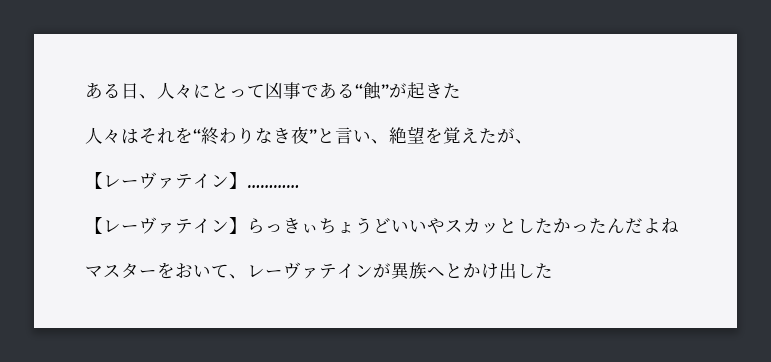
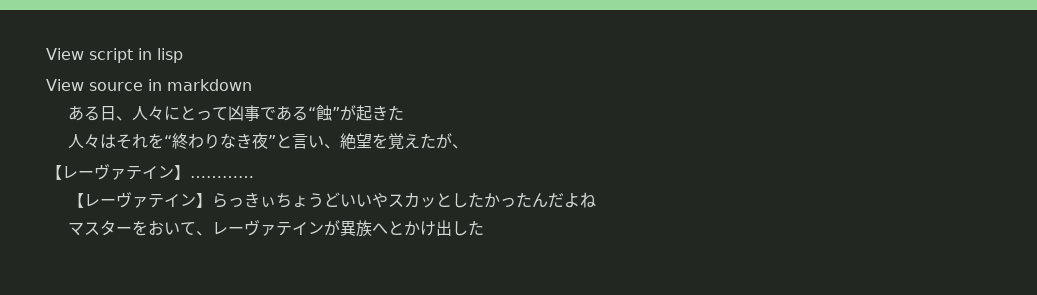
+ View script in lisp
+ View source in markdown

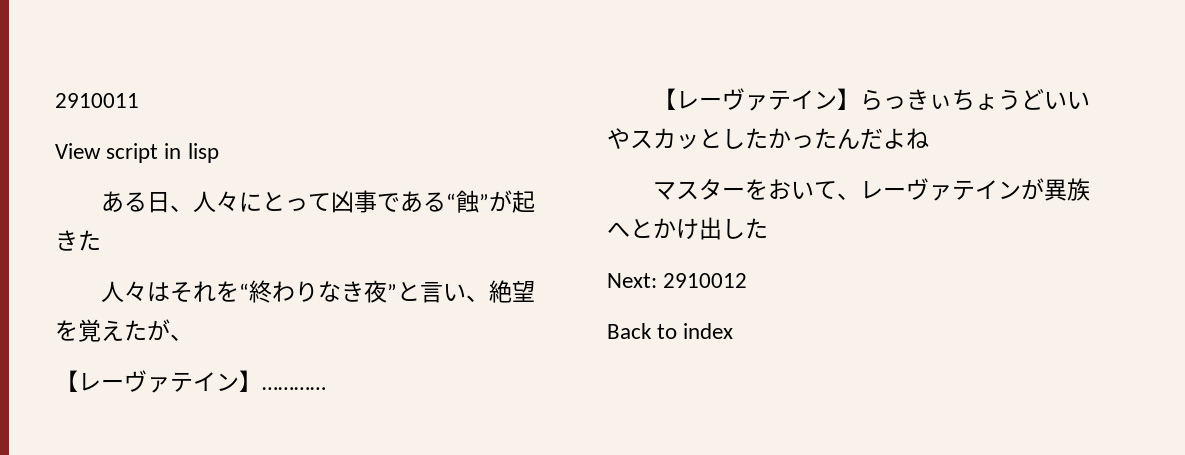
+ 2910011
- View source in markdown
+ Next: 2910012
+ Back to index

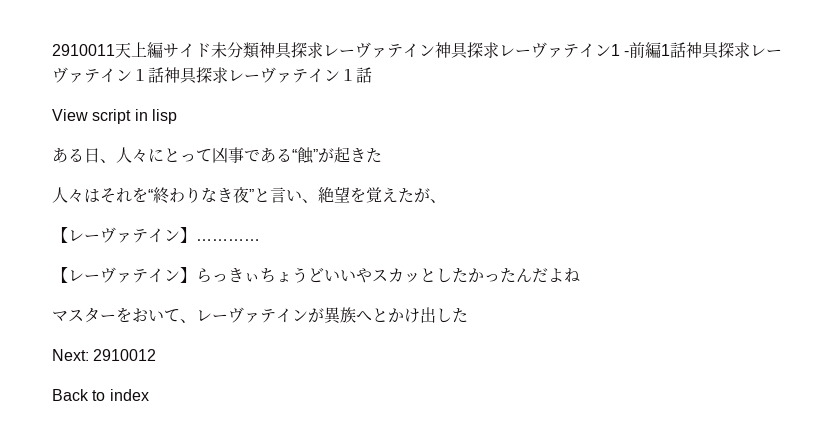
- 2910011
+ 2910011天上編サイド未分類神具探求レーヴァテイン神具探求レーヴァテイン1 -前編1話神具探求レーヴァテイン１話神具探求レーヴァテイン１話

